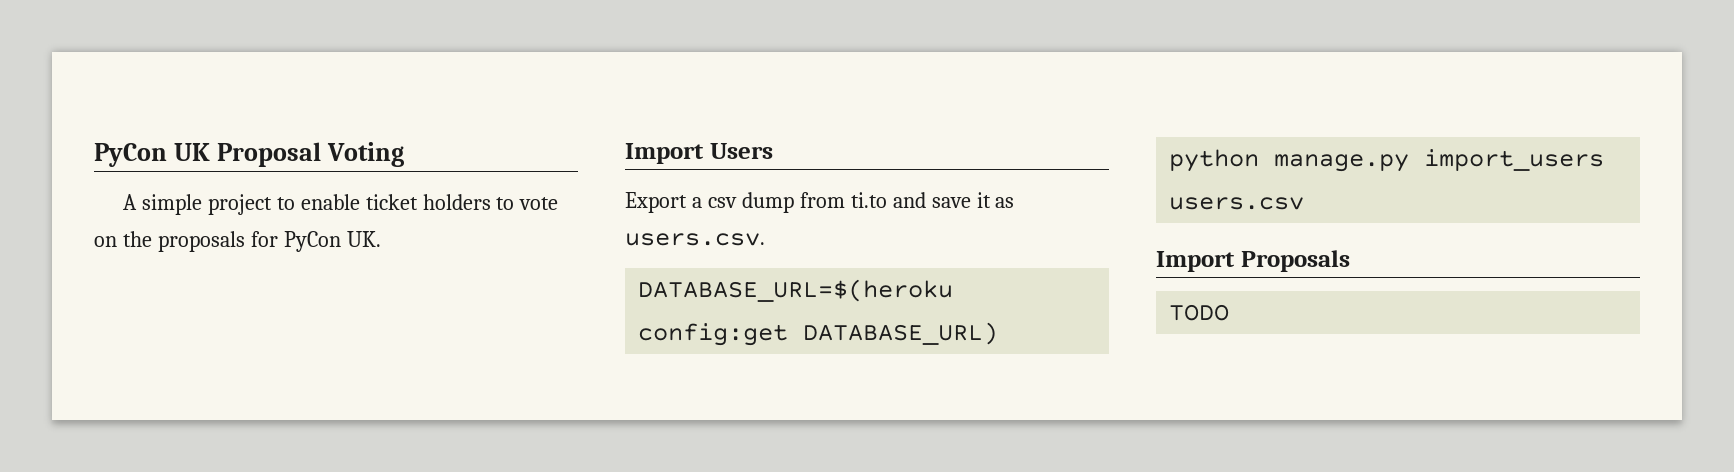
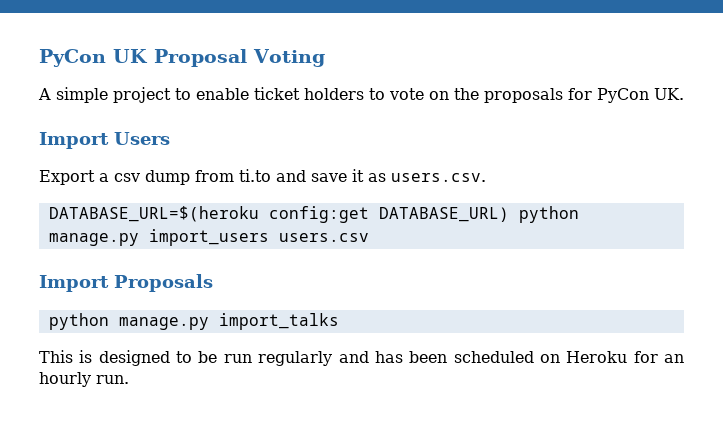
- TODO
+ python manage.py import_talks
+ This is designed to be run regularly and has been scheduled on Heroku for an hourly run.

